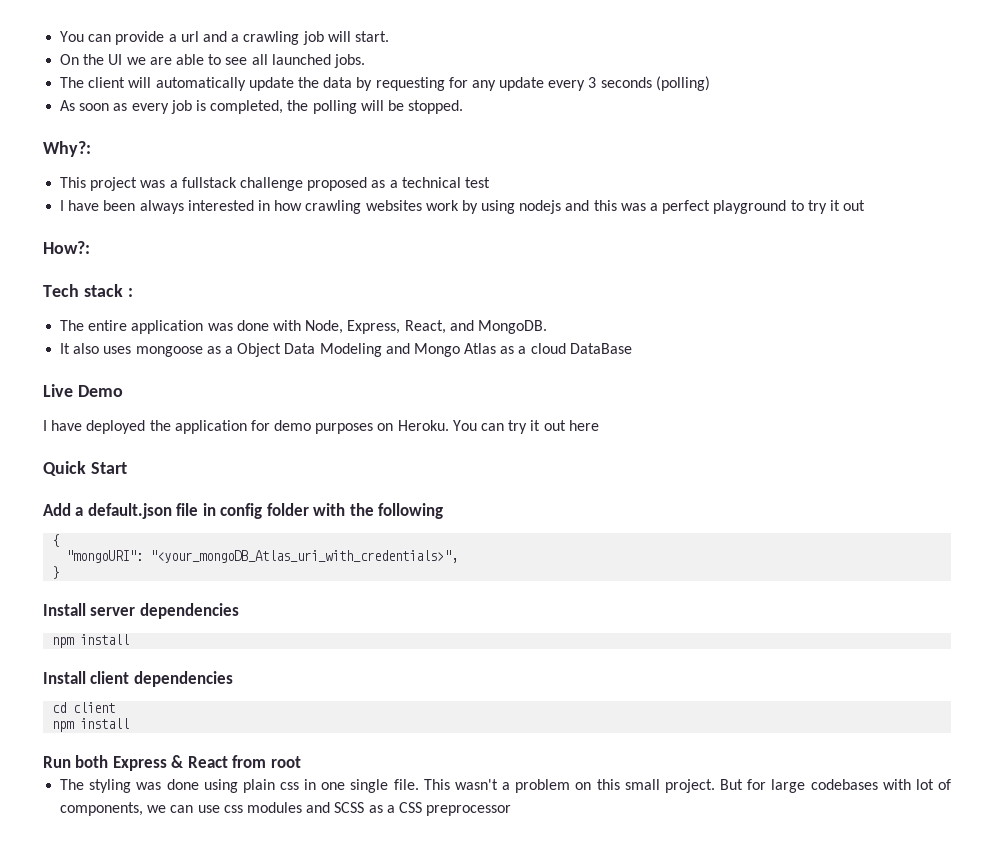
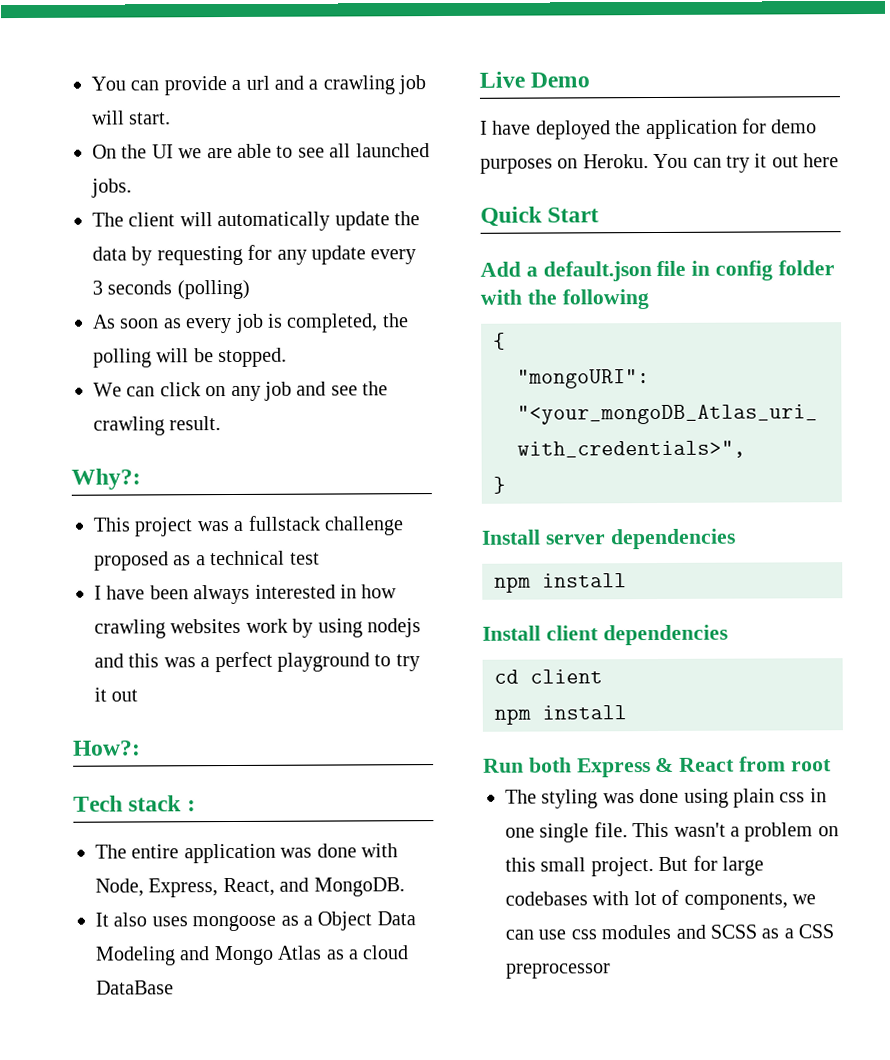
+ We can click on any job and see the crawling result.

